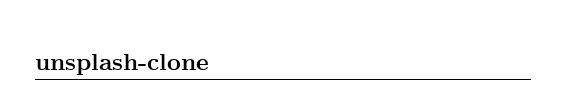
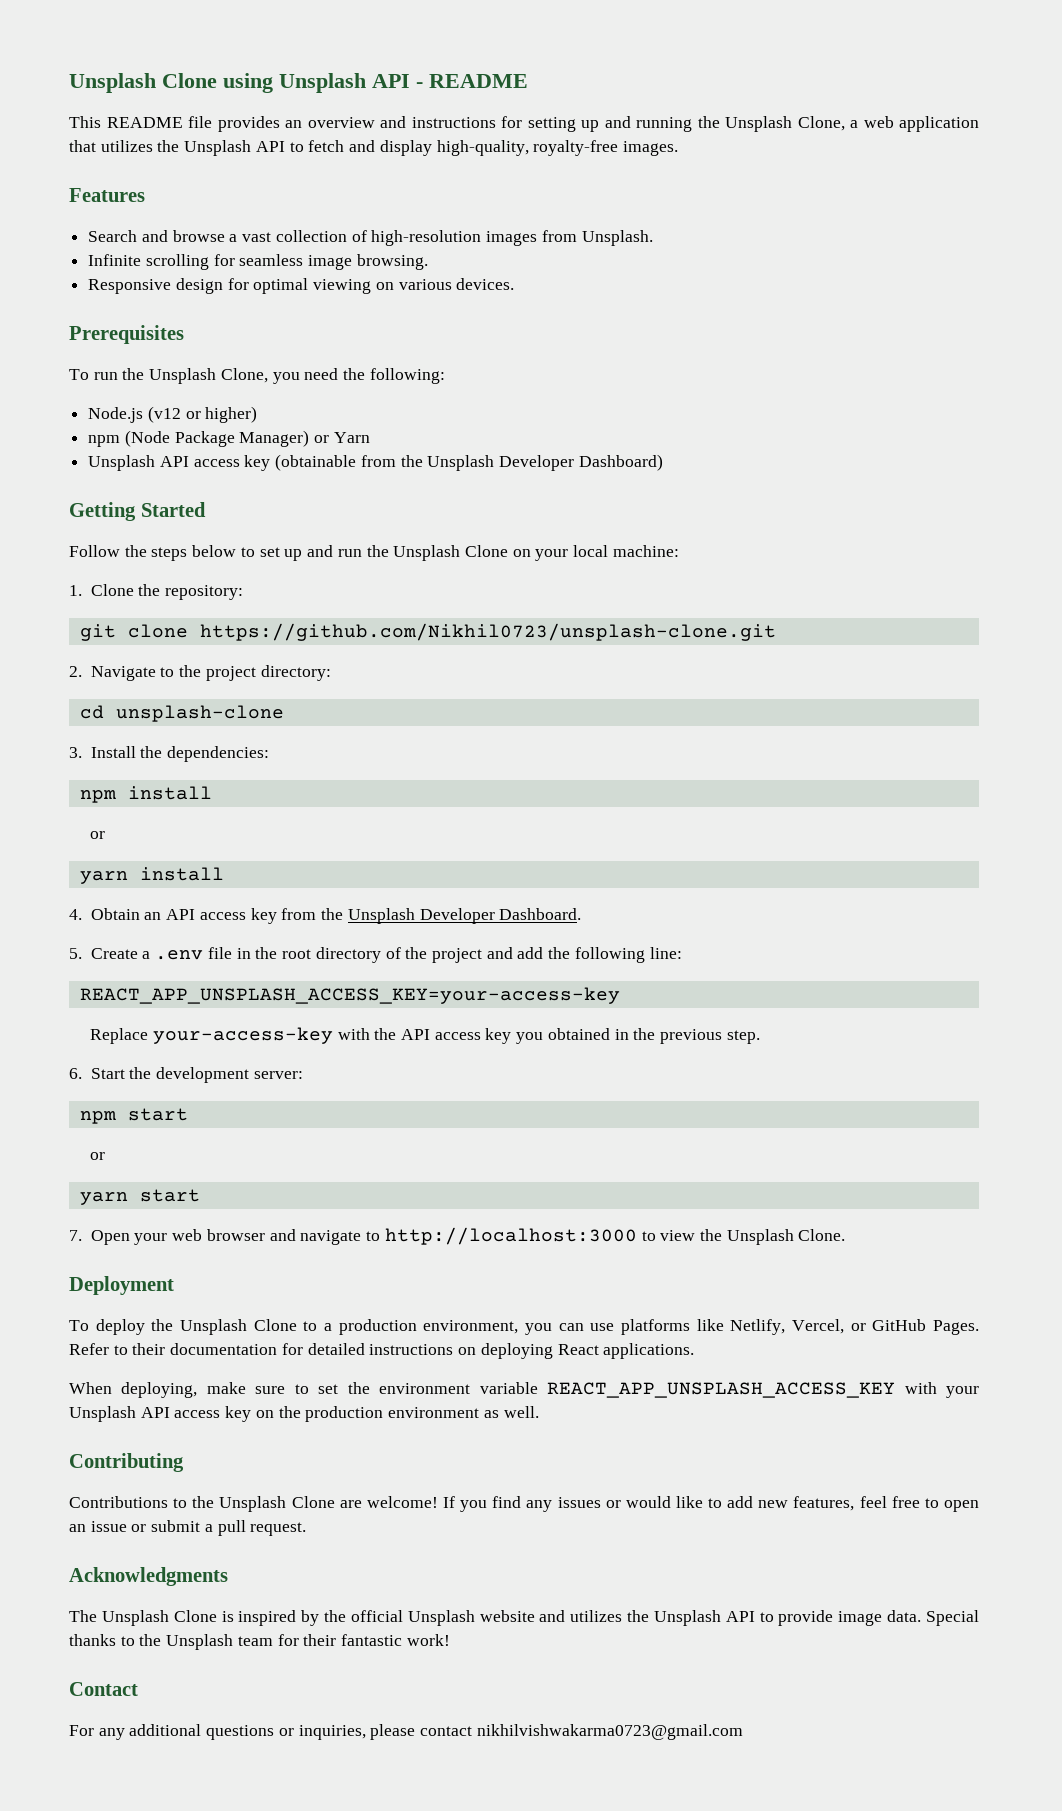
- unsplash-clone
+ Unsplash Clone using Unsplash API - README
+ This README file provides an overview and instructions for setting up and running the Unsplash Clone, a web application that utilizes the Unsplash API to fetch and display high-quality, royalty-free images.
+ Features
+ Search and browse a vast collection of high-resolution images from Unsplash.
+ Infinite scrolling for seamless image browsing.
+ Responsive design for optimal viewing on various devices.
+ Prerequisites
+ To run the Unsplash Clone, you need the following:
+ Node.js (v12 or higher)
+ npm (Node Package Manager) or Yarn
+ Unsplash API access key (obtainable from the Unsplash Developer Dashboard)
+ Getting Started
+ Follow the steps below to set up and run the Unsplash Clone on your local machine:
+ 1. Clone the repository:
+ git clone https://github.com/Nikhil0723/unsplash-clone.git
+ 2. Navigate to the project directory:
+ cd unsplash-clone
+ 3. Install the dependencies:
+ npm install
+ or
+ yarn install
+ 4. Obtain an API access key from the Unsplash Developer Dashboard.
+ 5. Create a .env file in the root directory of the project and add the following line:
+ REACT_APP_UNSPLASH_ACCESS_KEY=your-access-key
+ Replace your-access-key with the API access key you obtained in the previous step.
+ 6. Start the development server:
+ npm start
+ or
+ yarn start
+ 7. Open your web browser and navigate to http://localhost:3000 to view the Unsplash Clone.
+ Deployment
+ To deploy the Unsplash Clone to a production environment, you can use platforms like Netlify, Vercel, or GitHub Pages. Refer to their documentation for detailed instructions on deploying React applications.
+ When deploying, make sure to set the environment variable REACT_APP_UNSPLASH_ACCESS_KEY with your Unsplash API access key on the production environment as well.
+ Contributing
+ Contributions to the Unsplash Clone are welcome! If you find any issues or would like to add new features, feel free to open an issue or submit a pull request.
+ Acknowledgments
+ The Unsplash Clone is inspired by the official Unsplash website and utilizes the Unsplash API to provide image data. Special thanks to the Unsplash team for their fantastic work!
+ Contact
+ For any additional questions or inquiries, please contact nikhilvishwakarma0723@gmail.com

